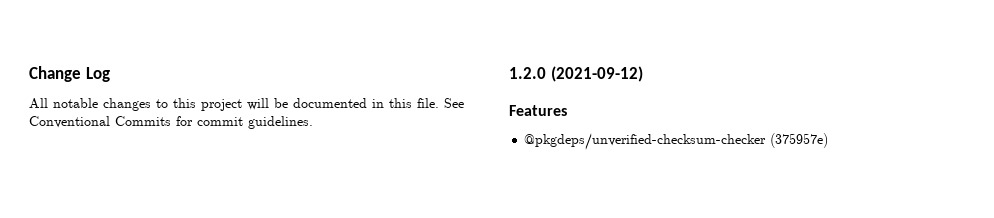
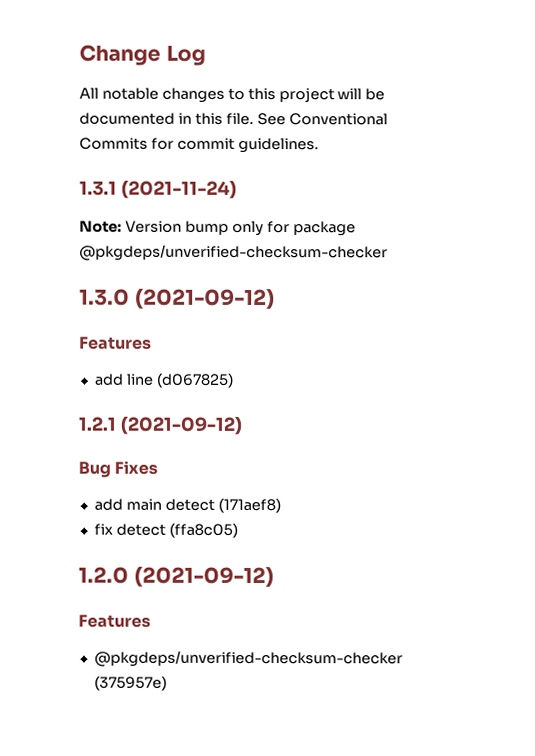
+ 1.3.1 (2021-11-24)
+ Note: Version bump only for package @pkgdeps/unverified-checksum-checker
+ 1.3.0 (2021-09-12)
+ Features
+ add line (d067825)
+ 1.2.1 (2021-09-12)
+ Bug Fixes
+ add main detect (171aef8)
+ fix detect (ffa8c05)

